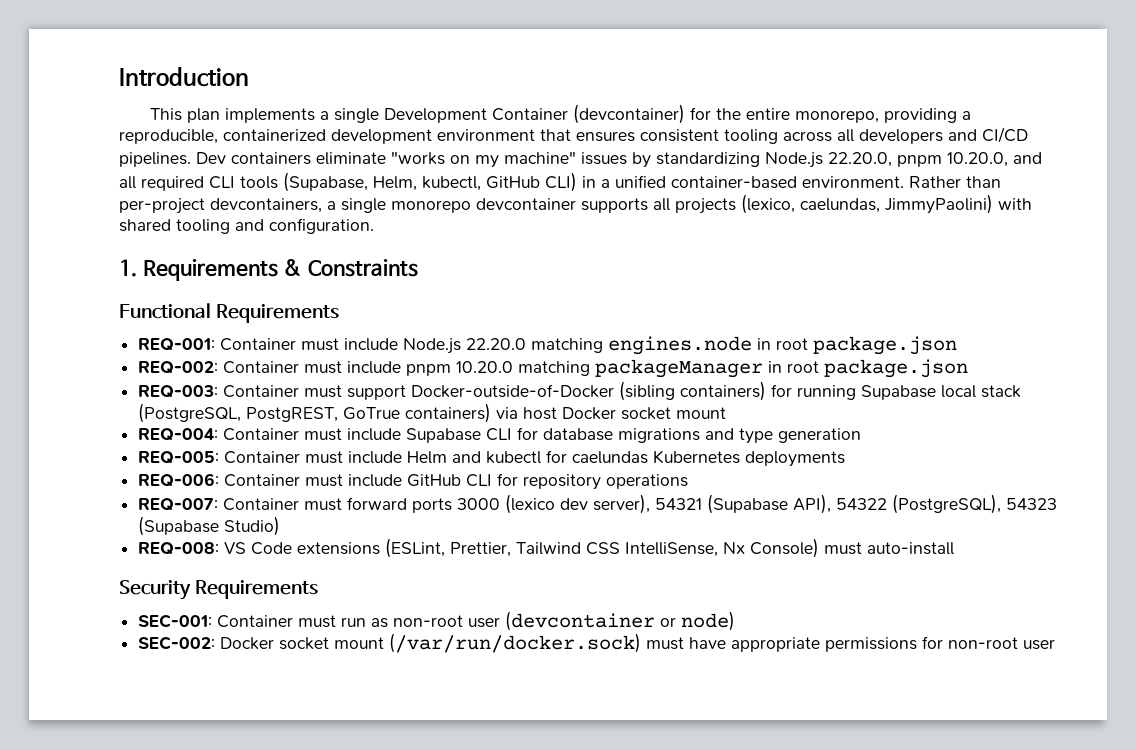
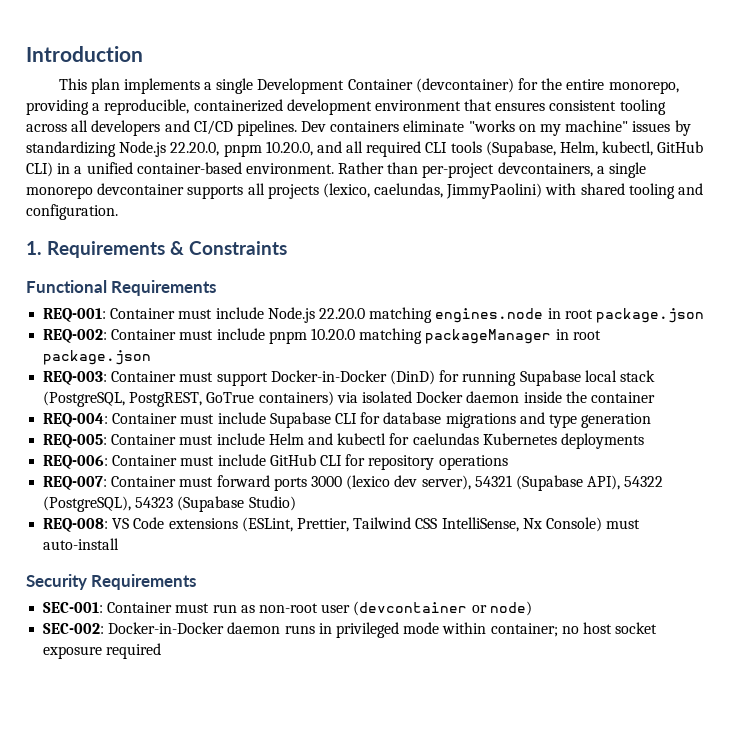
- REQ-003: Container must support Docker-outside-of-Docker (sibling containers) for running Supabase local stack (PostgreSQL, PostgREST, GoTrue containers) via host Docker socket mount
+ REQ-003: Container must support Docker-in-Docker (DinD) for running Supabase local stack (PostgreSQL, PostgREST, GoTrue containers) via isolated Docker daemon inside the container
- SEC-002: Docker socket mount (/var/run/docker.sock) must have appropriate permissions for non-root user
+ SEC-002: Docker-in-Docker daemon runs in privileged mode within container; no host socket exposure required

